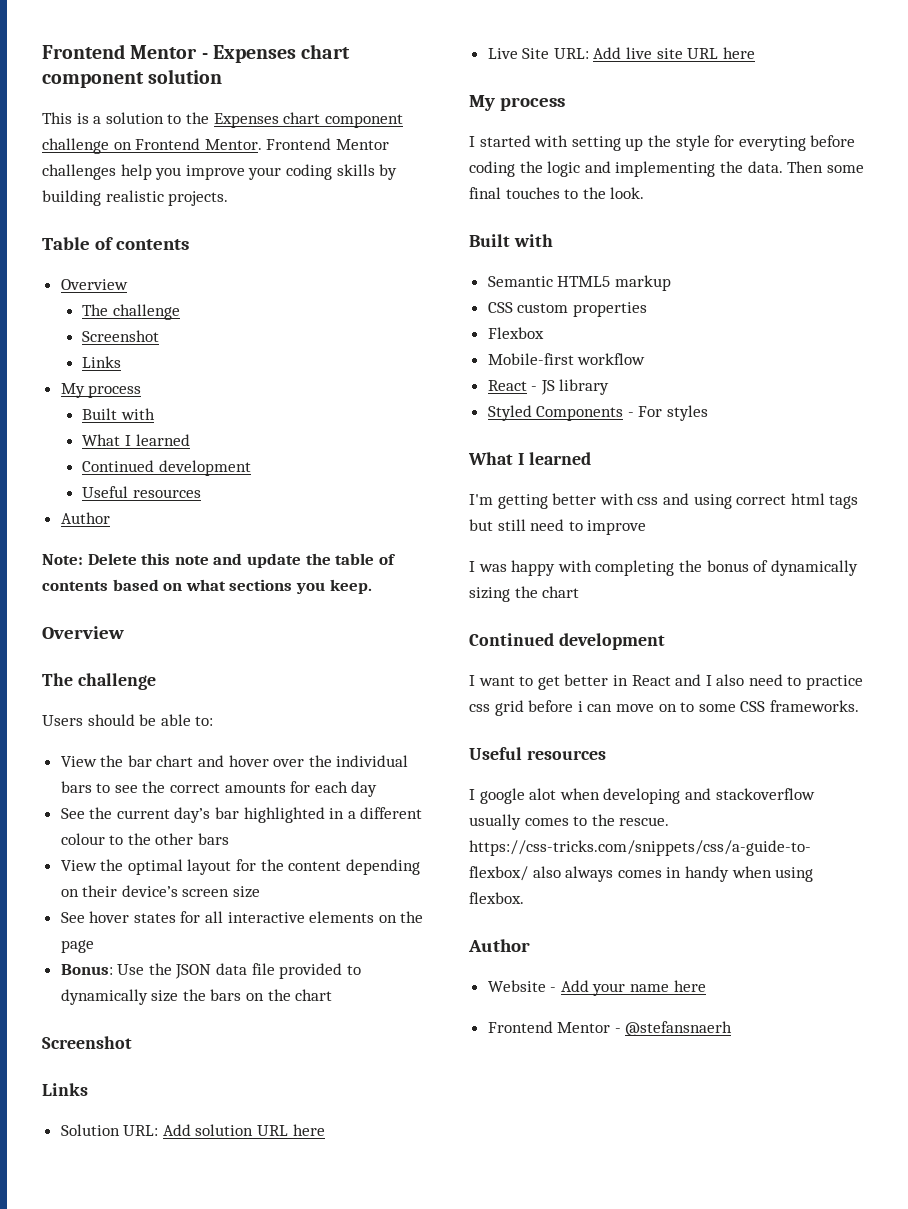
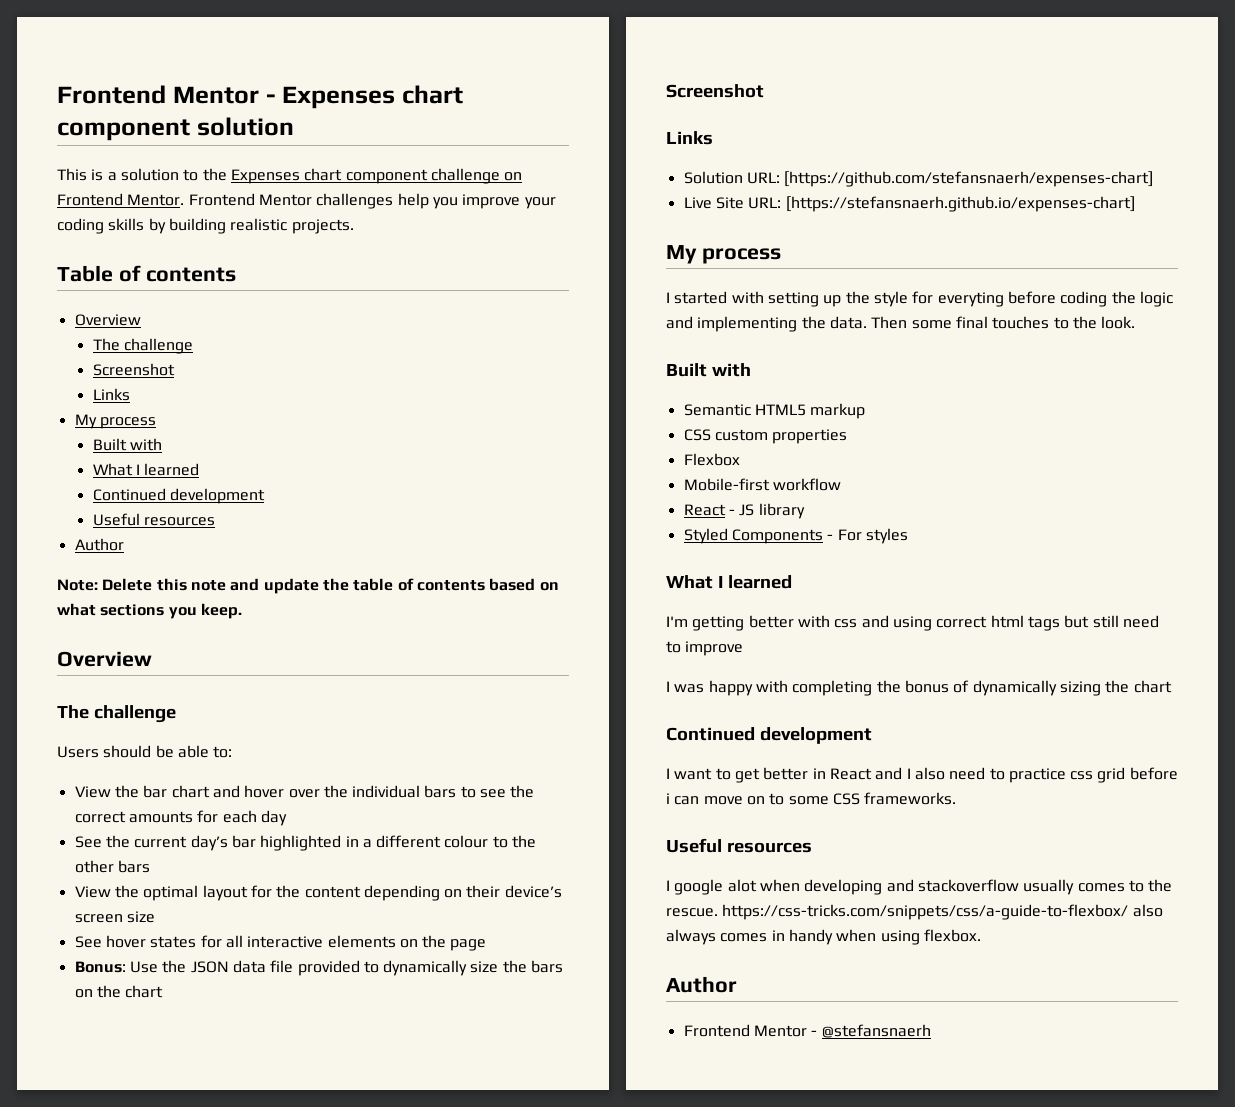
- Solution URL: Add solution URL here
+ Solution URL: [https://github.com/stefansnaerh/expenses-chart]
- Live Site URL: Add live site URL here
+ Live Site URL: [https://stefansnaerh.github.io/expenses-chart]
- Website - Add your name here

